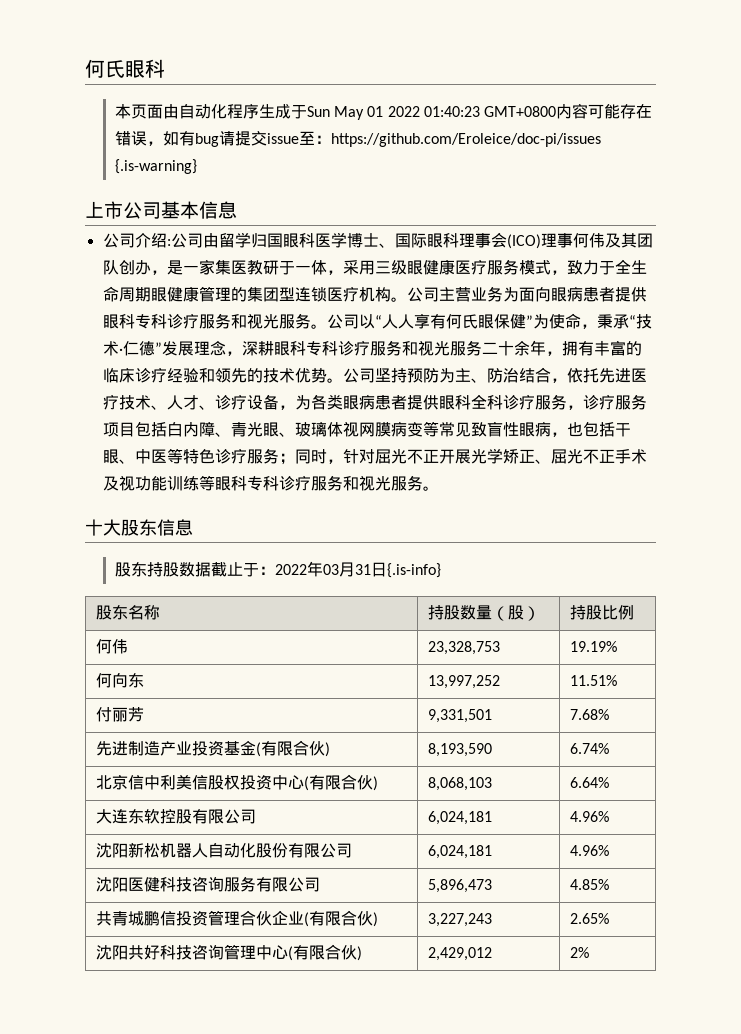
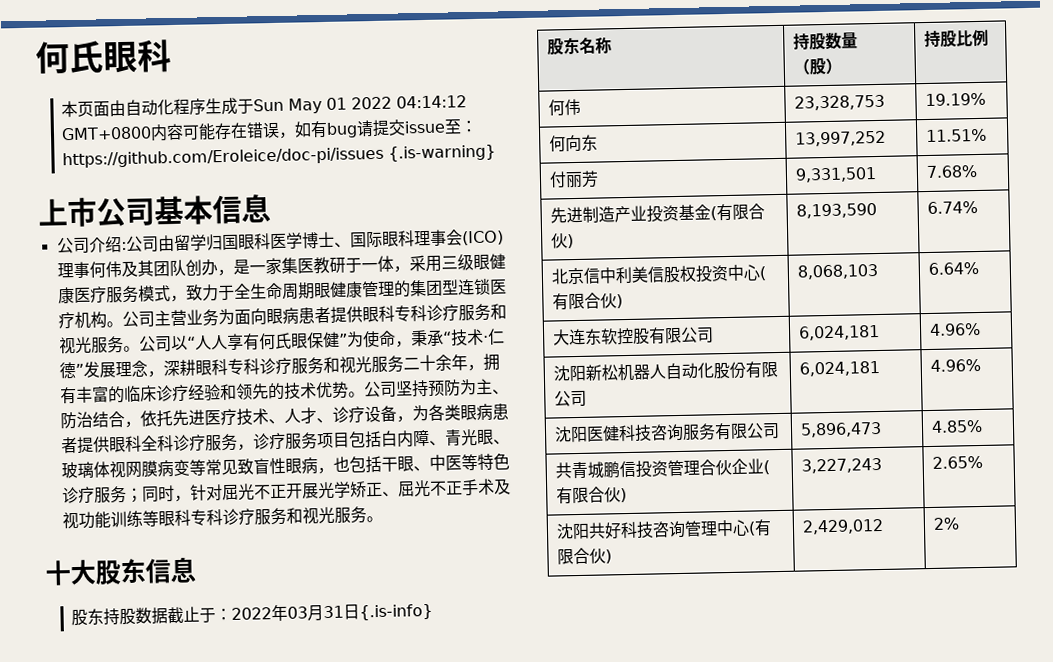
- 本页面由自动化程序生成于Sun May 01 2022 01:40:23 GMT+0800内容可能存在错误，如有bug请提交issue至：https://github.com/Eroleice/doc-pi/issues {.is-warning}
+ 本页面由自动化程序生成于Sun May 01 2022 04:14:12 GMT+0800内容可能存在错误，如有bug请提交issue至：https://github.com/Eroleice/doc-pi/issues {.is-warning}

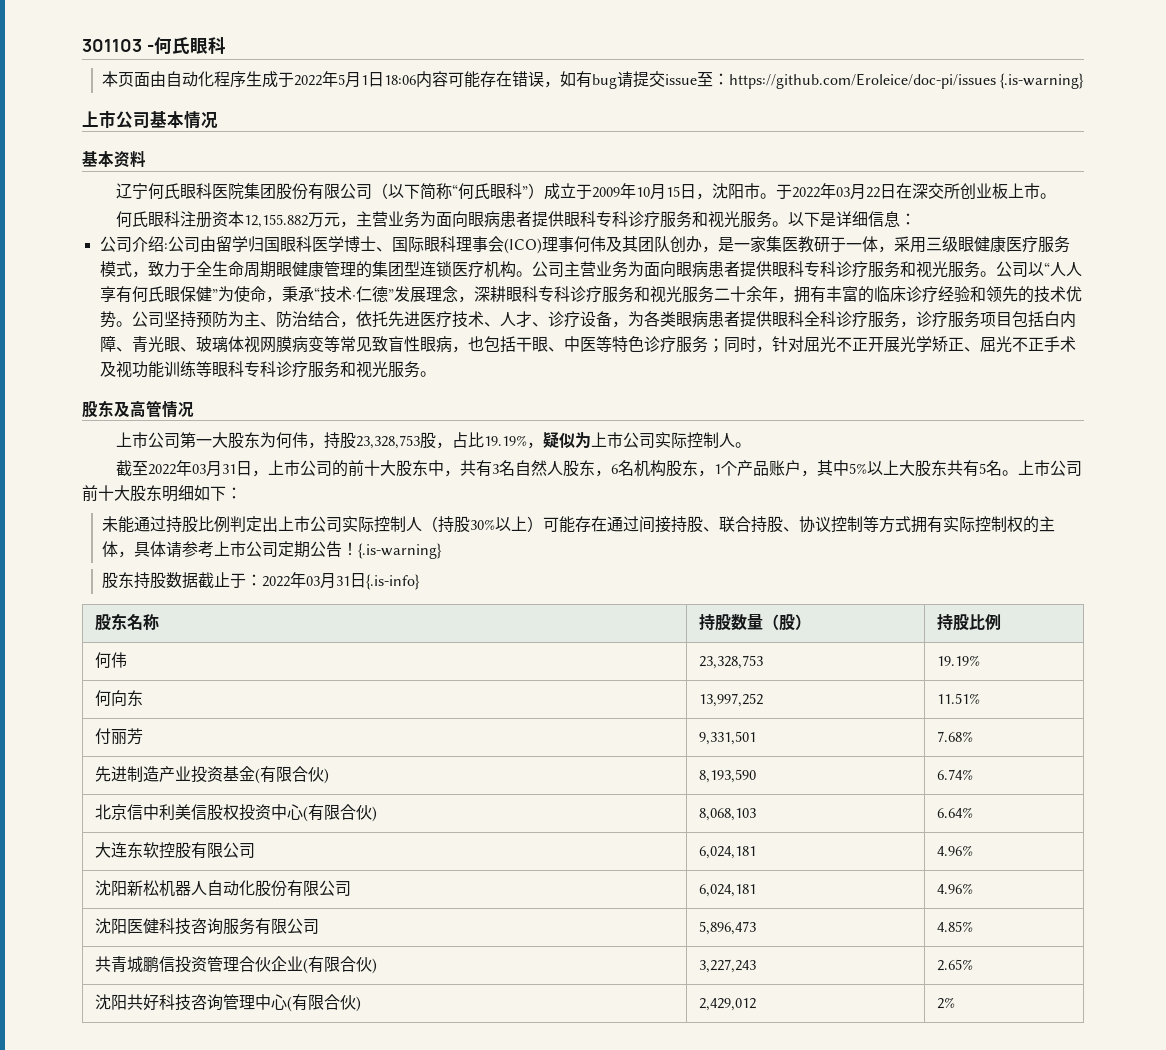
- 何氏眼科
+ 301103 -何氏眼科
- 本页面由自动化程序生成于Sun May 01 2022 04:14:12 GMT+0800内容可能存在错误，如有bug请提交issue至：https://github.com/Eroleice/doc-pi/issues {.is-warning}
+ 本页面由自动化程序生成于2022年5月1日18:06内容可能存在错误，如有bug请提交issue至：https://github.com/Eroleice/doc-pi/issues {.is-warning}
- 上市公司基本信息
+ 上市公司基本情况
+ 基本资料
+ 辽宁何氏眼科医院集团股份有限公司（以下简称“何氏眼科”）成立于2009年10月15日，沈阳市。于2022年03月22日在深交所创业板上市。
+ 何氏眼科注册资本12,155.882万元，主营业务为面向眼病患者提供眼科专科诊疗服务和视光服务。以下是详细信息：
- 十大股东信息
+ 股东及高管情况
+ 上市公司第一大股东为何伟，持股23,328,753股，占比19.19%，疑似为上市公司实际控制人。
+ 截至2022年03月31日，上市公司的前十大股东中，共有3名自然人股东，6名机构股东，1个产品账户，其中5%以上大股东共有5名。上市公司前十大股东明细如下：
+ 未能通过持股比例判定出上市公司实际控制人（持股30%以上）可能存在通过间接持股、联合持股、协议控制等方式拥有实际控制权的主体，具体请参考上市公司定期公告！{.is-warning}

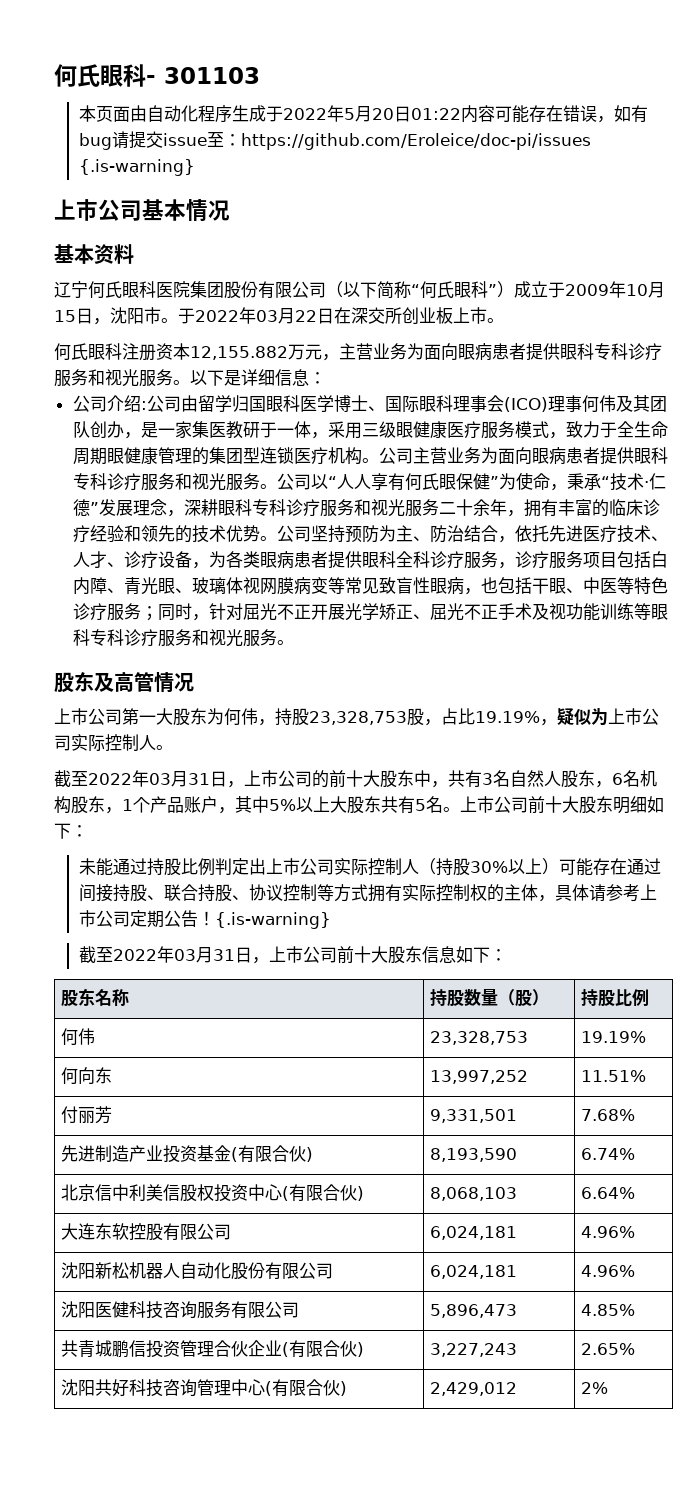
- 301103 -何氏眼科
+ 何氏眼科- 301103
- 本页面由自动化程序生成于2022年5月1日18:06内容可能存在错误，如有bug请提交issue至：https://github.com/Eroleice/doc-pi/issues {.is-warning}
+ 本页面由自动化程序生成于2022年5月20日01:22内容可能存在错误，如有bug请提交issue至：https://github.com/Eroleice/doc-pi/issues {.is-warning}
- 股东持股数据截止于：2022年03月31日{.is-info}
+ 截至2022年03月31日，上市公司前十大股东信息如下：

